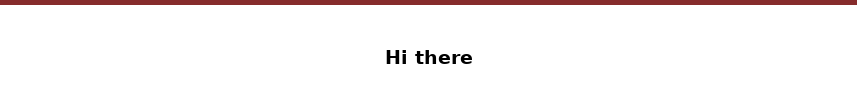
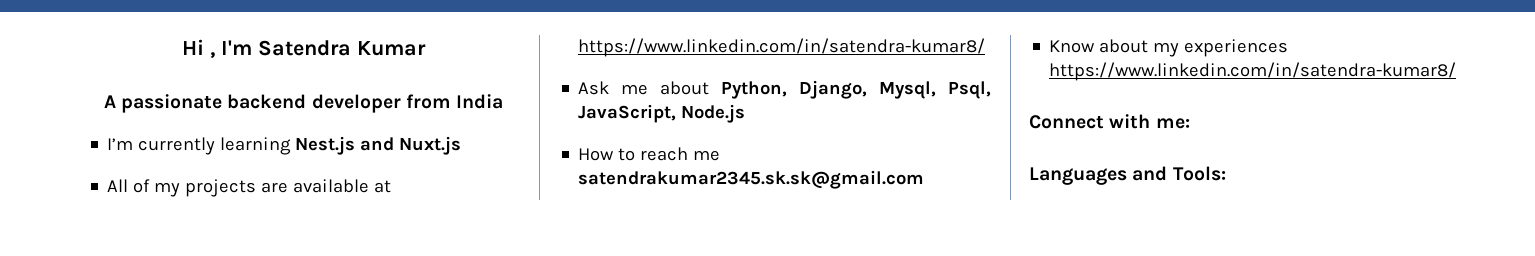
- Hi there
+ Hi , I'm Satendra Kumar
+ A passionate backend developer from India
+ I’m currently learning Nest.js and Nuxt.js
+ All of my projects are available at https://www.linkedin.com/in/satendra-kumar8/
+ Ask me about Python, Django, Mysql, Psql, JavaScript, Node.js
+ How to reach me satendrakumar2345.sk.sk@gmail.com
+ Know about my experiences https://www.linkedin.com/in/satendra-kumar8/
+ Connect with me:
+ Languages and Tools:

